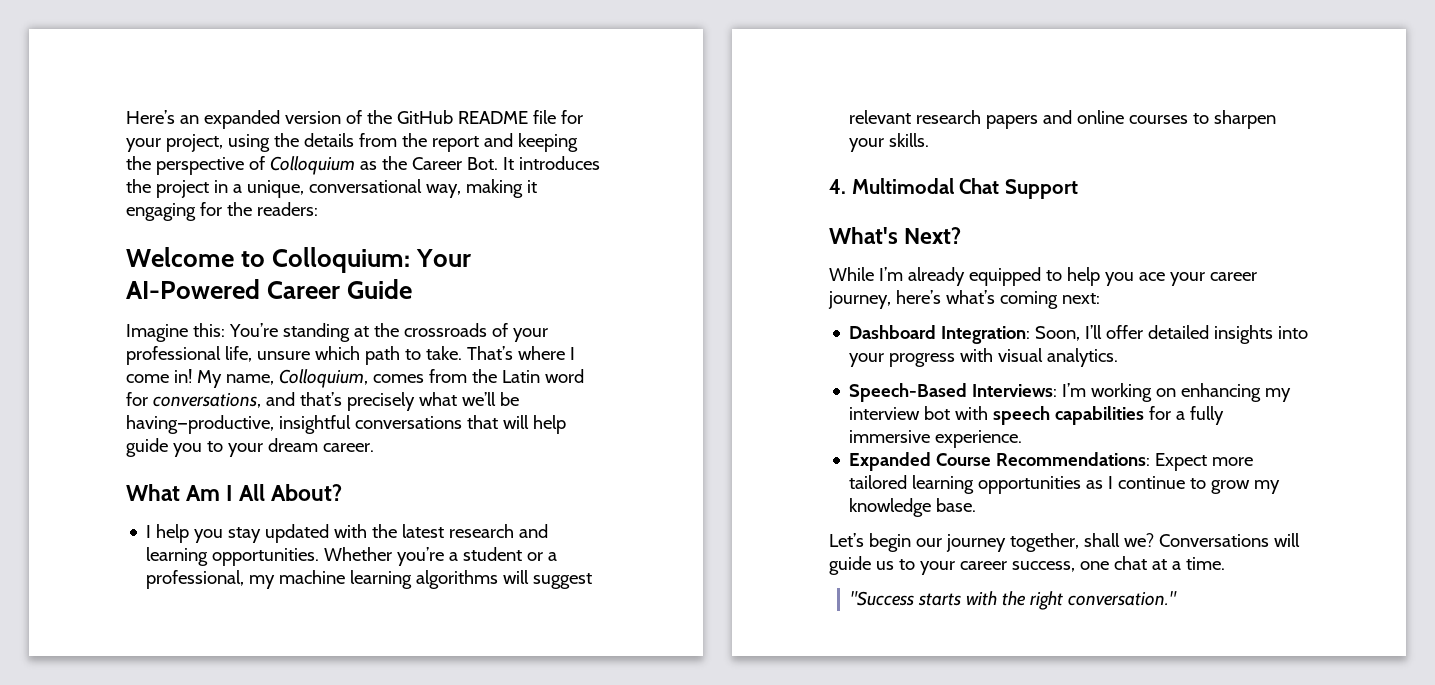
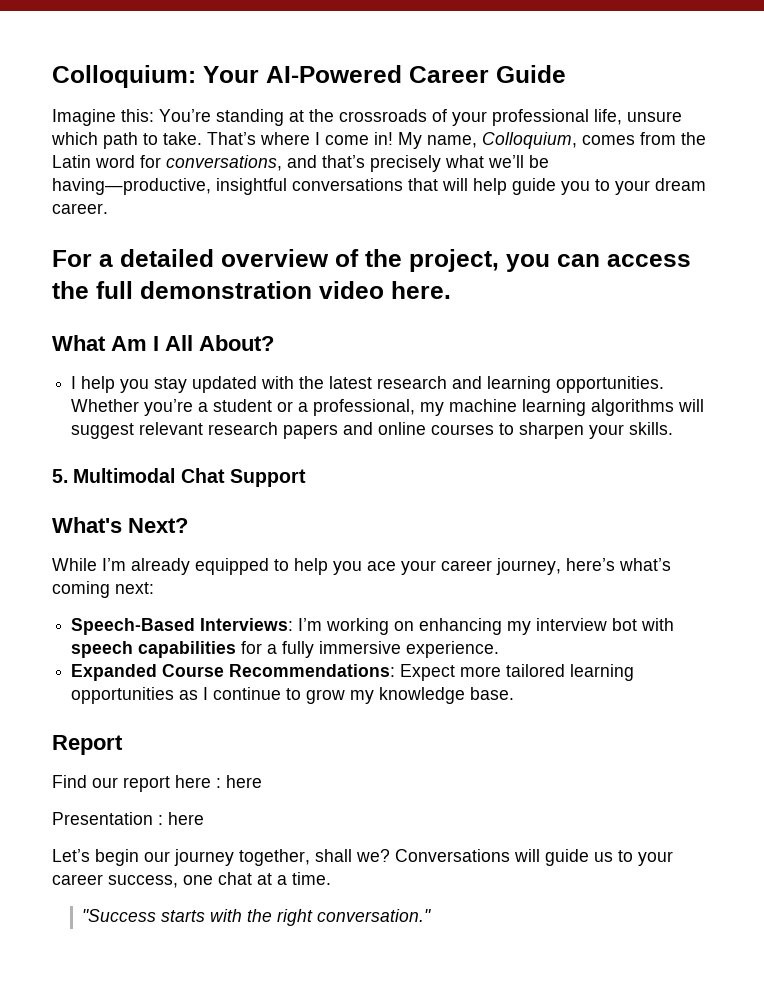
- Here’s an expanded version of the GitHub README file for your project, using the details from the report and keeping the perspective of Colloquium as the Career Bot. It introduces the project in a unique, conversational way, making it engaging for the readers:
- Welcome to Colloquium: Your AI-Powered Career Guide
+ Colloquium: Your AI-Powered Career Guide
+ For a detailed overview of the project, you can access the full demonstration video here.
- 4. Multimodal Chat Support
+ 5. Multimodal Chat Support
- Dashboard Integration: Soon, I’ll offer detailed insights into your progress with visual analytics.
+ Report
+ Find our report here : here
+ Presentation : here

